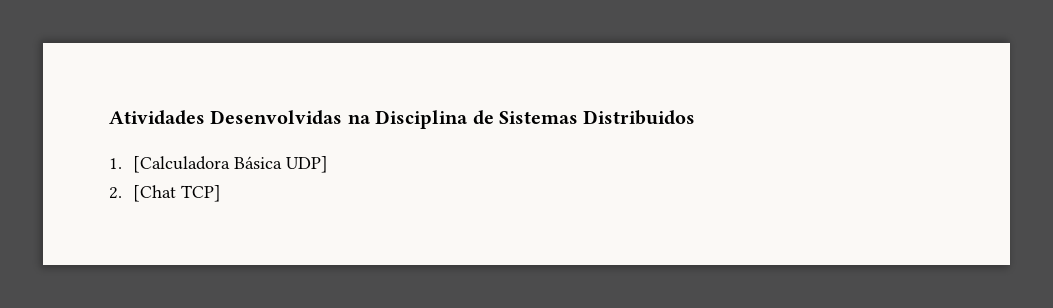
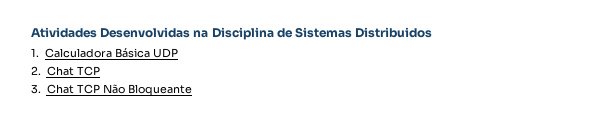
- 1. [Calculadora Básica UDP]
- 2. [Chat TCP]
+ 1. Calculadora Básica UDP
+ 2. Chat TCP
+ 3. Chat TCP Não Bloqueante

